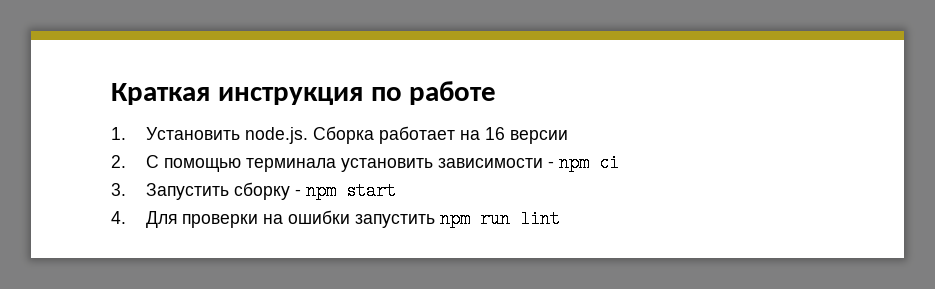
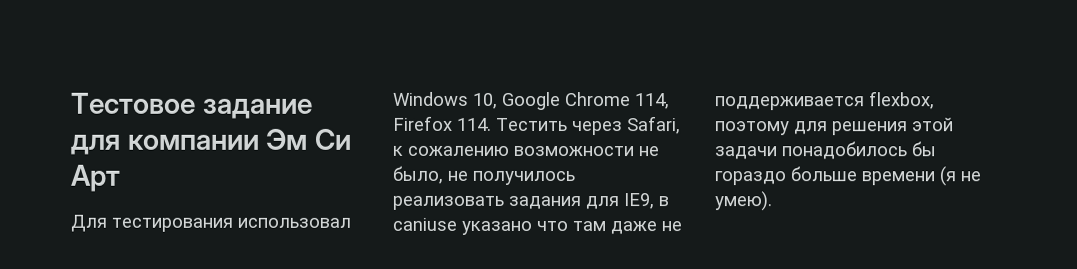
- Краткая инструкция по работе
- 1. Установить node.js. Сборка работает на 16 версии
- 2. С помощью терминала установить зависимости - npm ci
- 3. Запустить сборку - npm start
- 4. Для проверки на ошибки запустить npm run lint
+ Тестовое задание для компании Эм Си Арт
+ Для тестирования использовал Windows 10, Google Chrome 114, Firefox 114. Тестить через Safari, к сожалению возможности не было, не получилось реализовать задания для IE9, в caniuse указано что там даже не поддерживается flexbox, поэтому для решения этой задачи понадобилось бы гораздо больше времени (я не умею).

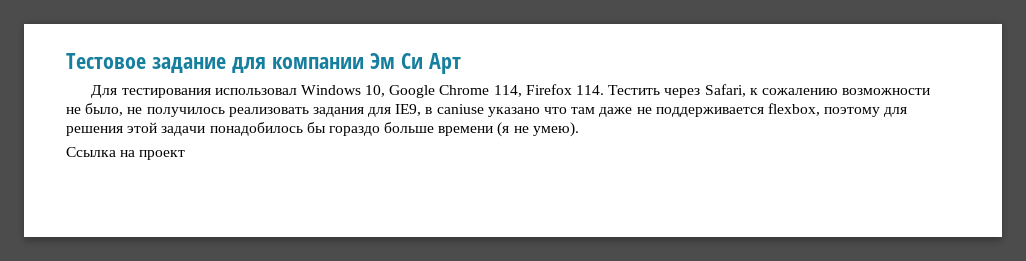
+ Ссылка на проект

